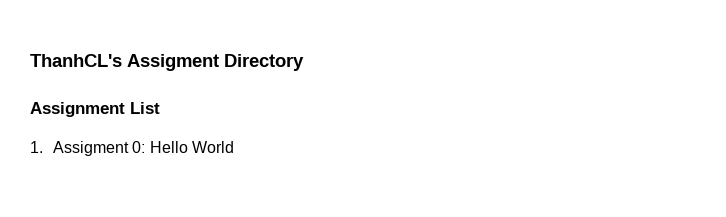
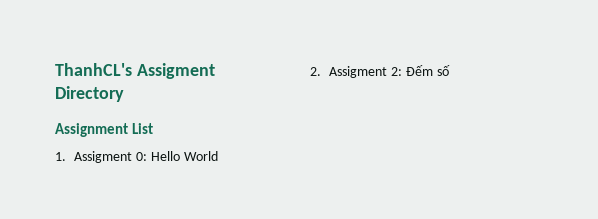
+ 2. Assigment 2: Đếm số

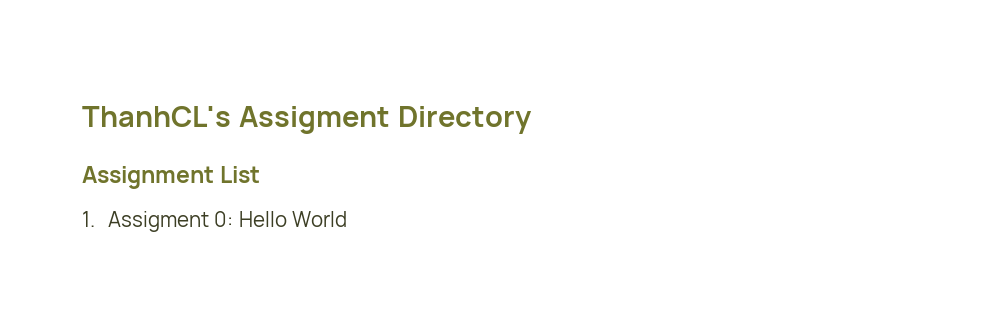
- 2. Assigment 2: Đếm số

